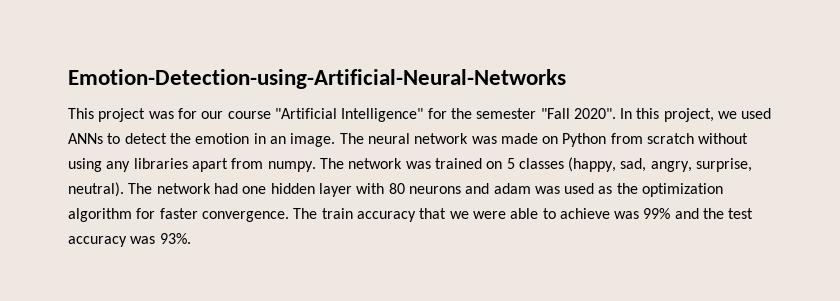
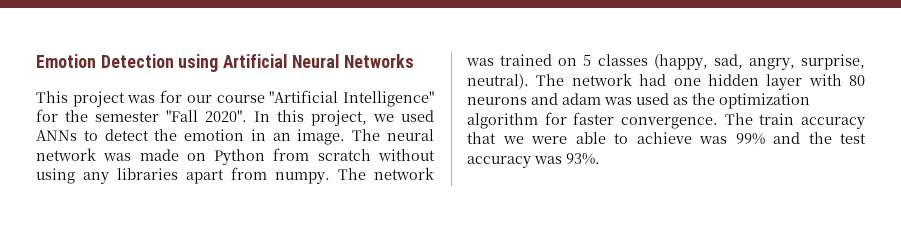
- Emotion-Detection-using-Artificial-Neural-Networks
+ Emotion Detection using Artificial Neural Networks

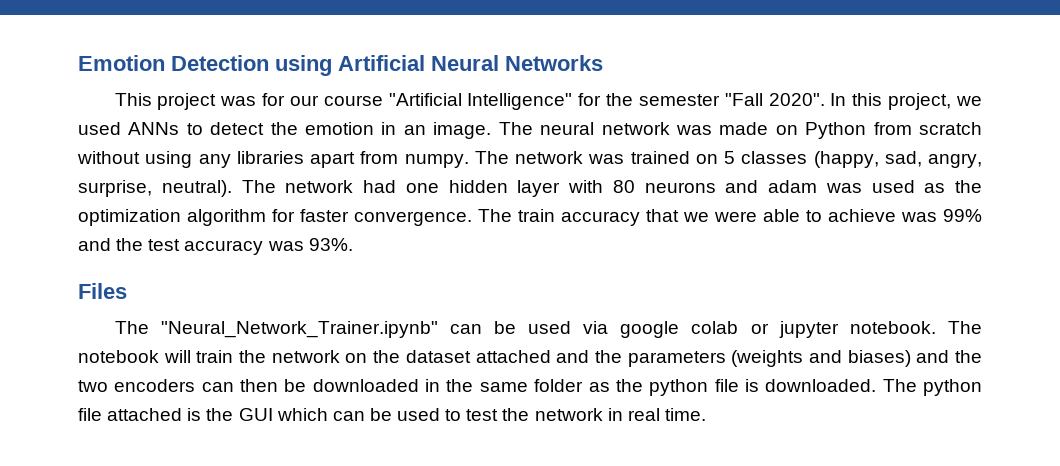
+ Files
+ The "Neural_Network_Trainer.ipynb" can be used via google colab or jupyter notebook. The notebook will train the network on the dataset attached and the parameters (weights and biases) and the two encoders can then be downloaded in the same folder as the python file is downloaded. The python file attached is the GUI which can be used to test the network in real time.

